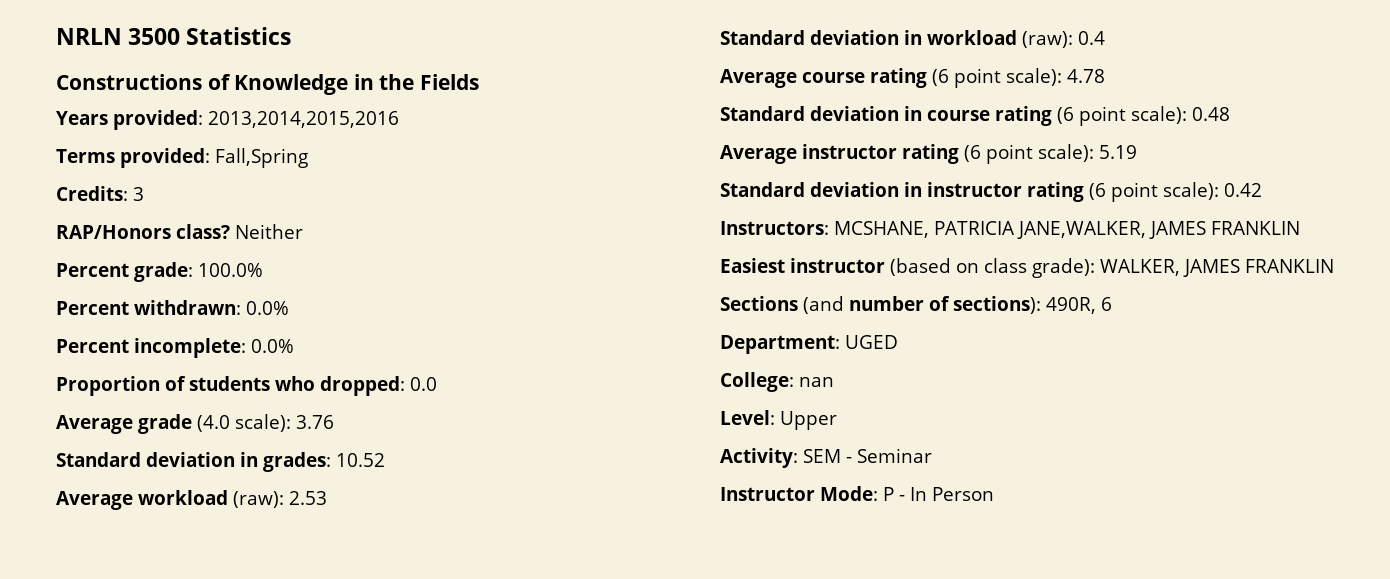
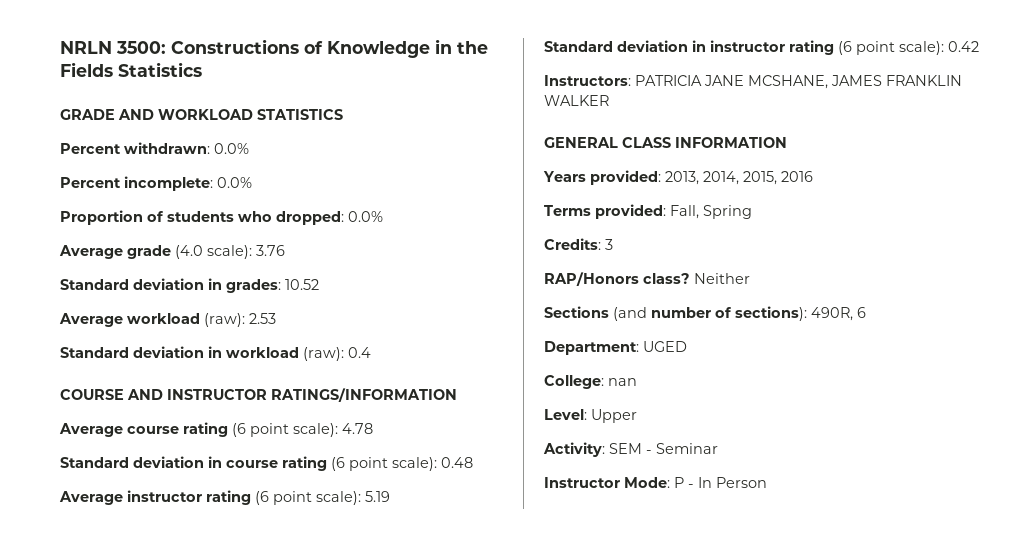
- NRLN 3500 Statistics
- Constructions of Knowledge in the Fields
- Years provided: 2013,2014,2015,2016
- Terms provided: Fall,Spring
- Credits: 3
- RAP/Honors class? Neither
- Percent grade: 100.0%
+ NRLN 3500: Constructions of Knowledge in the Fields Statistics
+ GRADE AND WORKLOAD STATISTICS
- Proportion of students who dropped: 0.0
+ Proportion of students who dropped: 0.0%
+ COURSE AND INSTRUCTOR RATINGS/INFORMATION
- Instructors: MCSHANE, PATRICIA JANE,WALKER, JAMES FRANKLIN
- Easiest instructor (based on class grade): WALKER, JAMES FRANKLIN
+ Instructors: PATRICIA JANE MCSHANE, JAMES FRANKLIN WALKER
+ GENERAL CLASS INFORMATION
+ Years provided: 2013, 2014, 2015, 2016
+ Terms provided: Fall, Spring
+ Credits: 3
+ RAP/Honors class? Neither

